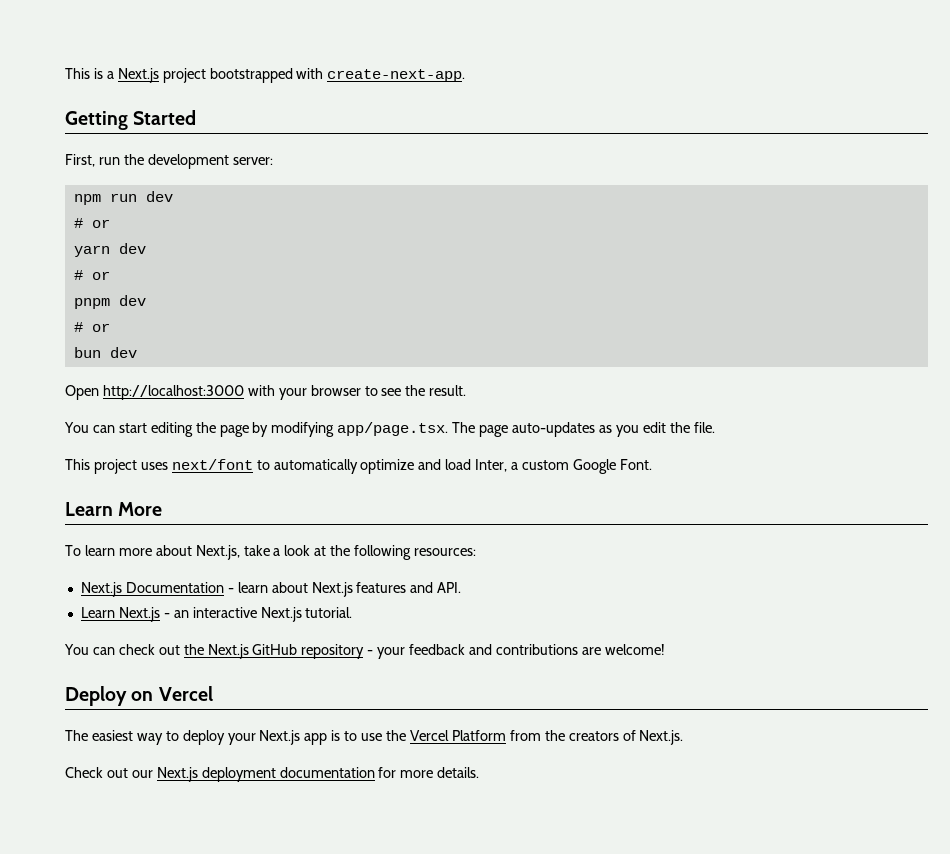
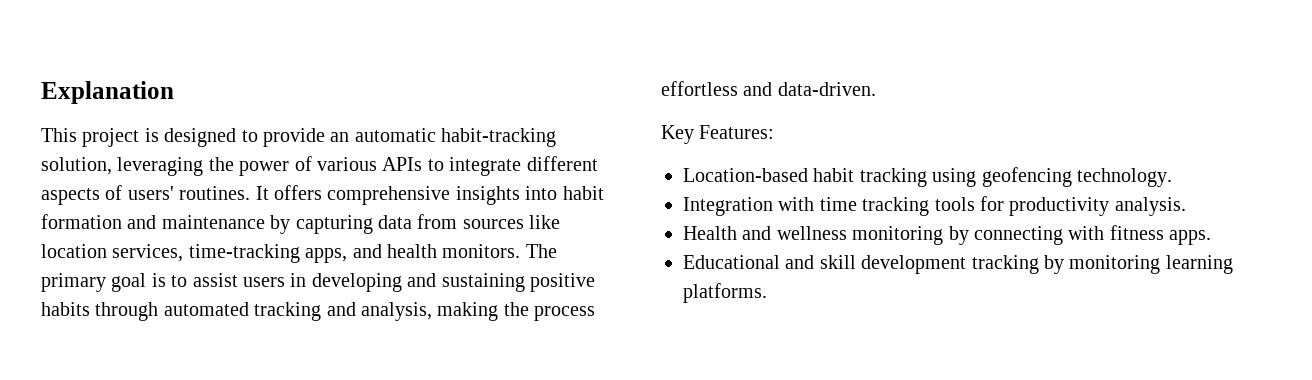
- This is a Next.js project bootstrapped with create-next-app.
- Getting Started
- First, run the development server:
- npm run dev
- # or
- yarn dev
- # or
- pnpm dev
- # or
- bun dev
- Open http://localhost:3000 with your browser to see the result.
- You can start editing the page by modifying app/page.tsx. The page auto-updates as you edit the file.
- This project uses next/font to automatically optimize and load Inter, a custom Google Font.
- Learn More
- To learn more about Next.js, take a look at the following resources:
- Next.js Documentation - learn about Next.js features and API.
- Learn Next.js - an interactive Next.js tutorial.
- You can check out the Next.js GitHub repository - your feedback and contributions are welcome!
- Deploy on Vercel
- The easiest way to deploy your Next.js app is to use the Vercel Platform from the creators of Next.js.
- Check out our Next.js deployment documentation for more details.
+ Explanation
+ This project is designed to provide an automatic habit-tracking solution, leveraging the power of various APIs to integrate different aspects of users' routines. It offers comprehensive insights into habit formation and maintenance by capturing data from sources like location services, time-tracking apps, and health monitors. The primary goal is to assist users in developing and sustaining positive habits through automated tracking and analysis, making the process effortless and data-driven.
+ Key Features:
+ Location-based habit tracking using geofencing technology.
+ Integration with time tracking tools for productivity analysis.
+ Health and wellness monitoring by connecting with fitness apps.
+ Educational and skill development tracking by monitoring learning platforms.

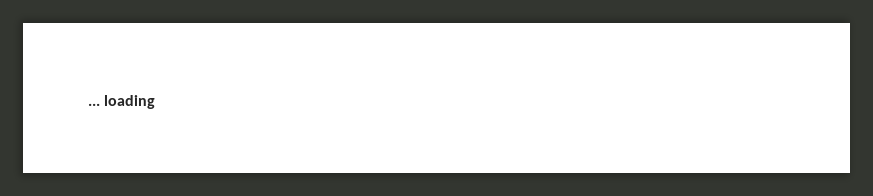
- Explanation
- This project is designed to provide an automatic habit-tracking solution, leveraging the power of various APIs to integrate different aspects of users' routines. It offers comprehensive insights into habit formation and maintenance by capturing data from sources like location services, time-tracking apps, and health monitors. The primary goal is to assist users in developing and sustaining positive habits through automated tracking and analysis, making the process effortless and data-driven.
- Key Features:
- Location-based habit tracking using geofencing technology.
- Integration with time tracking tools for productivity analysis.
- Health and wellness monitoring by connecting with fitness apps.
- Educational and skill development tracking by monitoring learning platforms.
+ ... loading

